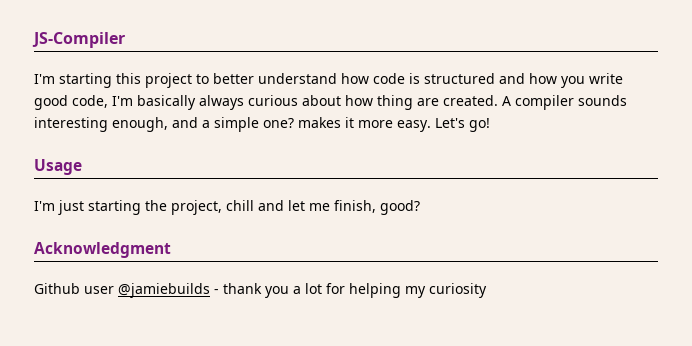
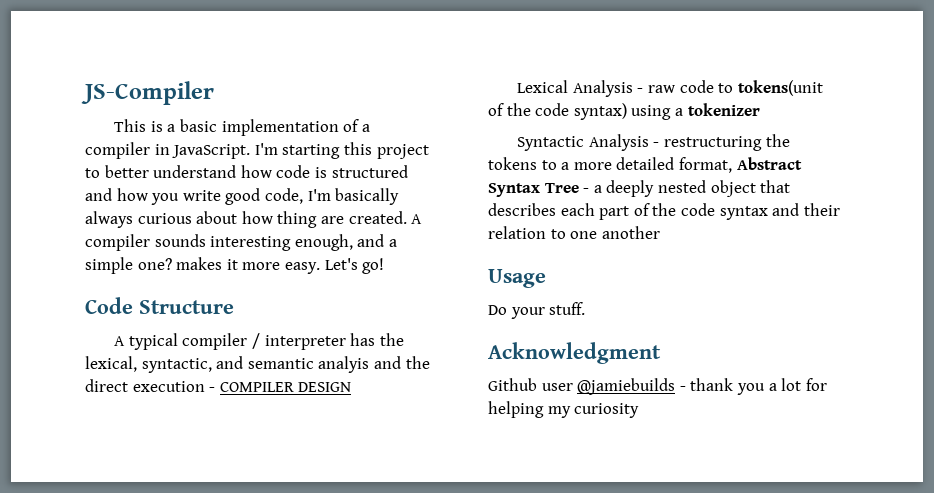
+ This is a basic implementation of a compiler in JavaScript.
+ Code Structure
+ A typical compiler / interpreter has the lexical, syntactic, and semantic analyis and the direct execution - COMPILER DESIGN
+ Lexical Analysis - raw code to tokens(unit of the code syntax) using a tokenizer
+ Syntactic Analysis - restructuring the tokens to a more detailed format, Abstract Syntax Tree - a deeply nested object that describes each part of the code syntax and their relation to one another
  Usage
- I'm just starting the project, chill and let me finish, good?
+ Do your stuff.

